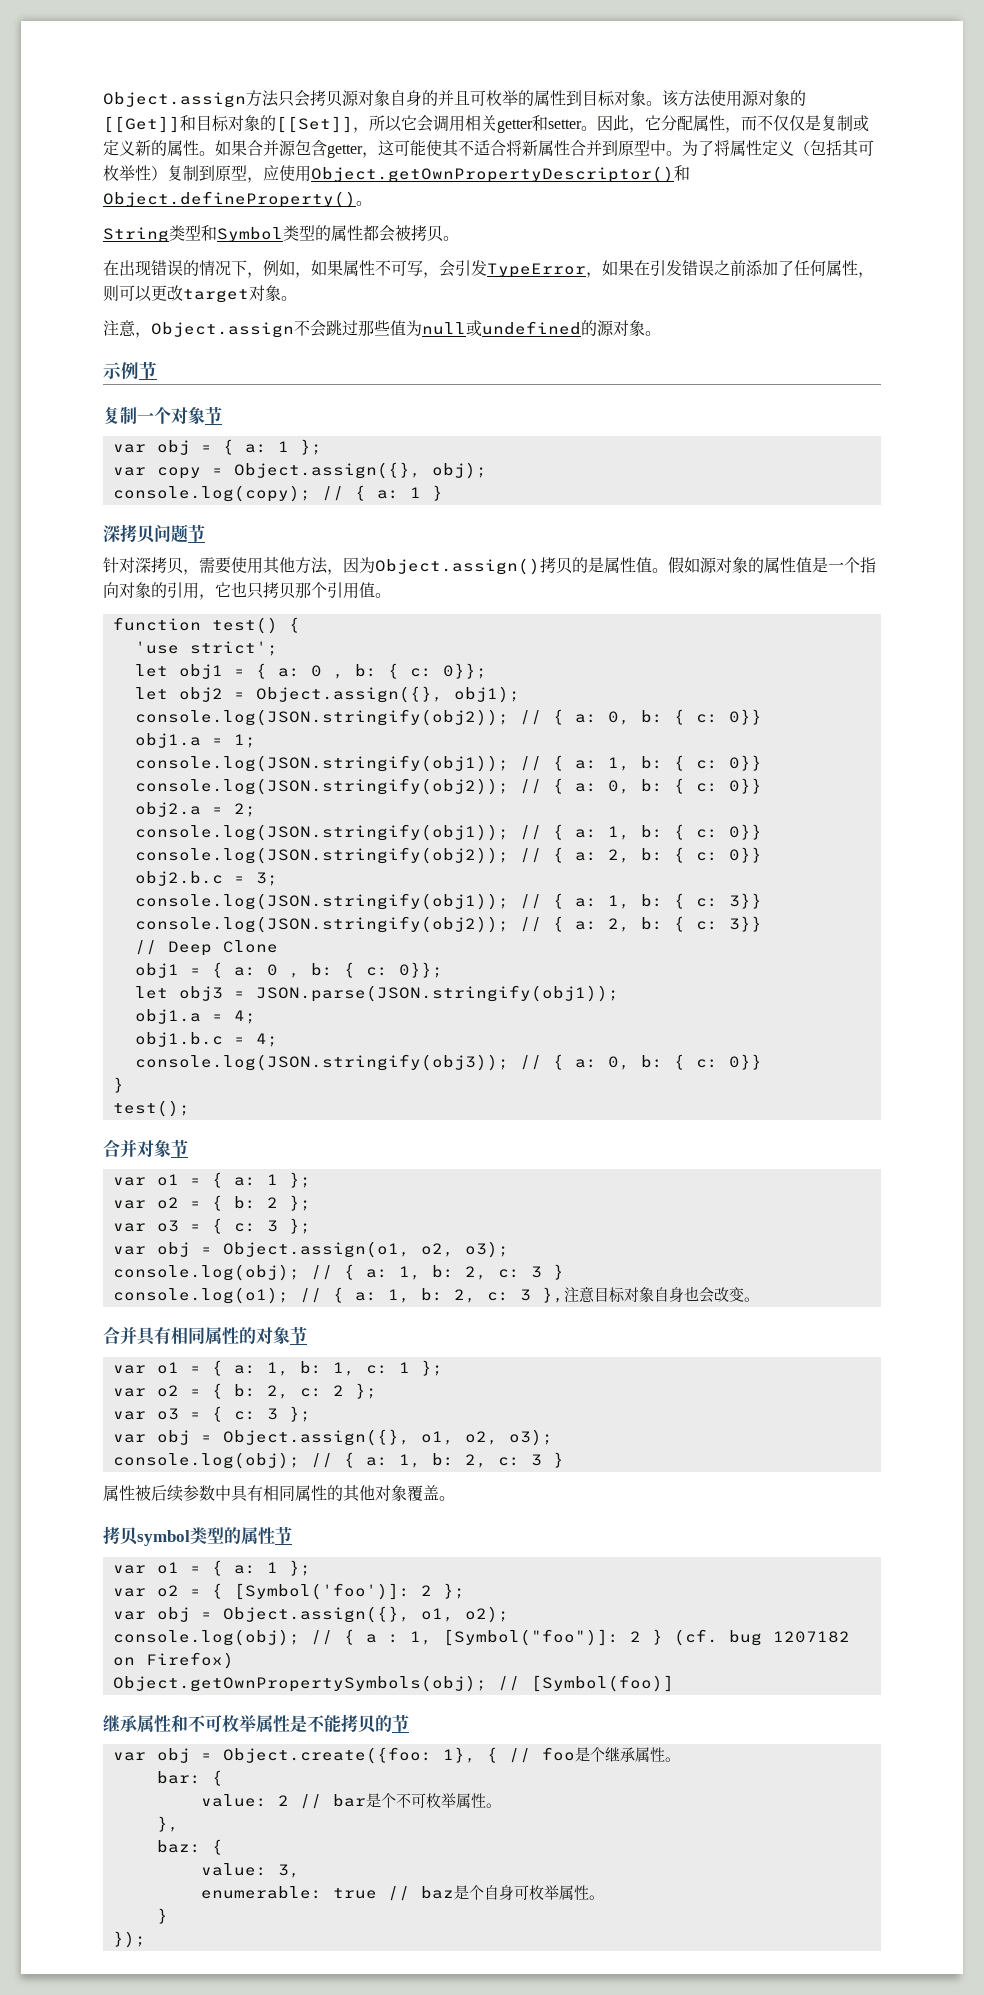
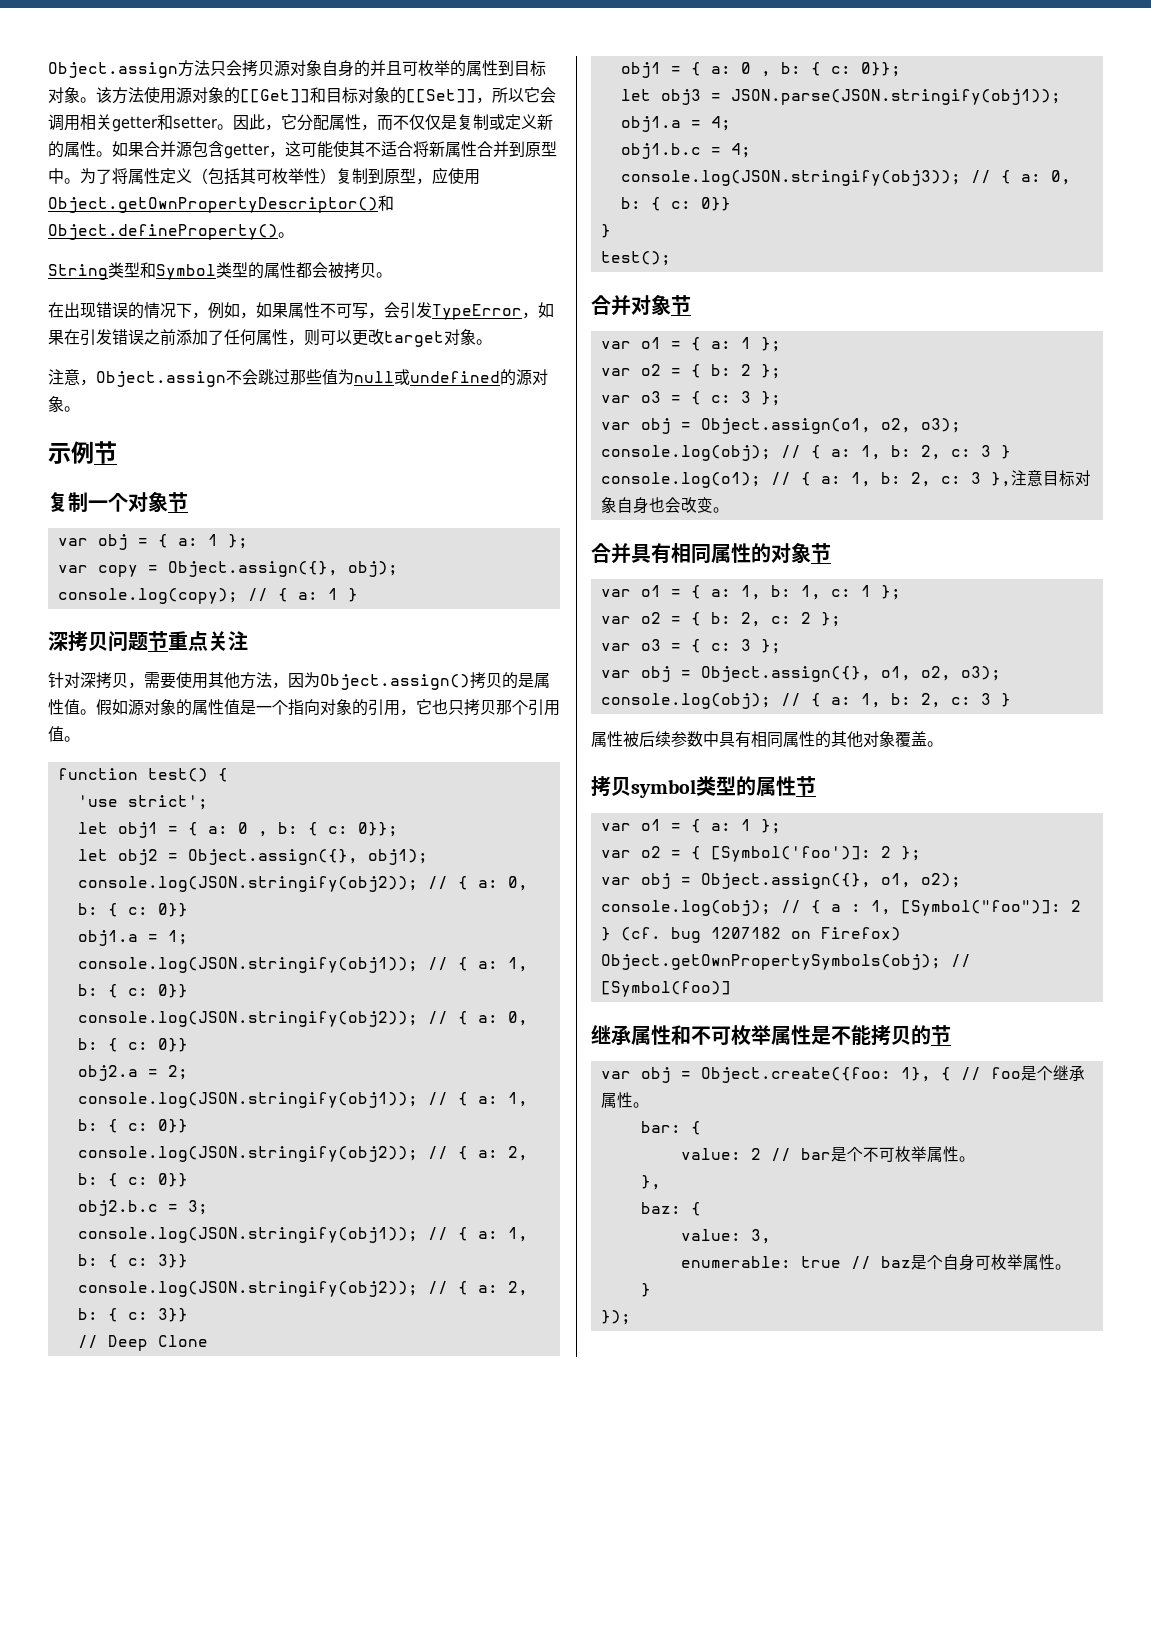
- 深拷贝问题节
+ 深拷贝问题节重点关注

